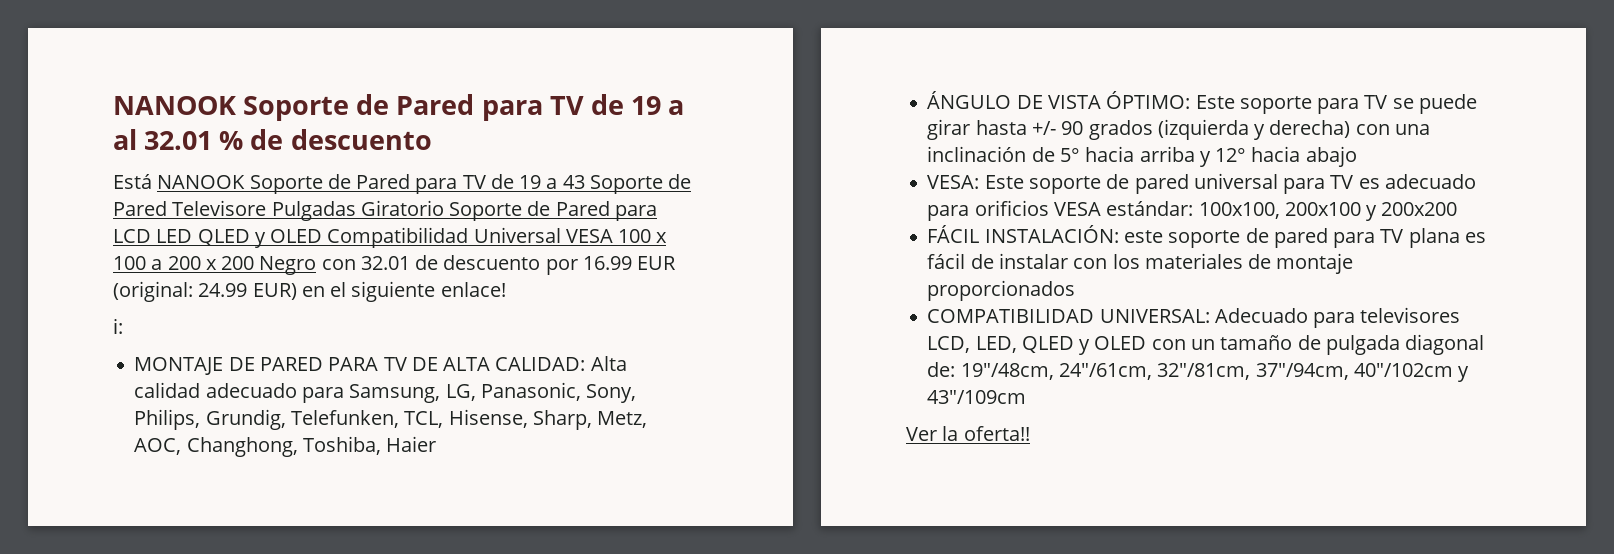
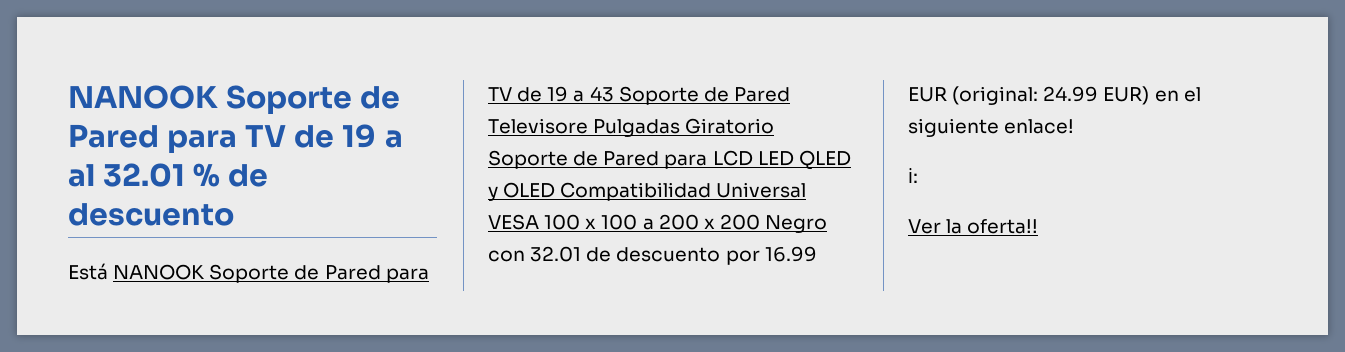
- MONTAJE DE PARED PARA TV DE ALTA CALIDAD: Alta calidad adecuado para Samsung, LG, Panasonic, Sony, Philips, Grundig, Telefunken, TCL, Hisense, Sharp, Metz, AOC, Changhong, Toshiba, Haier
- ÁNGULO DE VISTA ÓPTIMO: Este soporte para TV se puede girar hasta +/- 90 grados (izquierda y derecha) con una inclinación de 5° hacia arriba y 12° hacia abajo
- VESA: Este soporte de pared universal para TV es adecuado para orificios VESA estándar: 100x100, 200x100 y 200x200
- FÁCIL INSTALACIÓN: este soporte de pared para TV plana es fácil de instalar con los materiales de montaje proporcionados
- COMPATIBILIDAD UNIVERSAL: Adecuado para televisores LCD, LED, QLED y OLED con un tamaño de pulgada diagonal de: 19"/48cm, 24"/61cm, 32"/81cm, 37"/94cm, 40"/102cm y 43"/109cm

